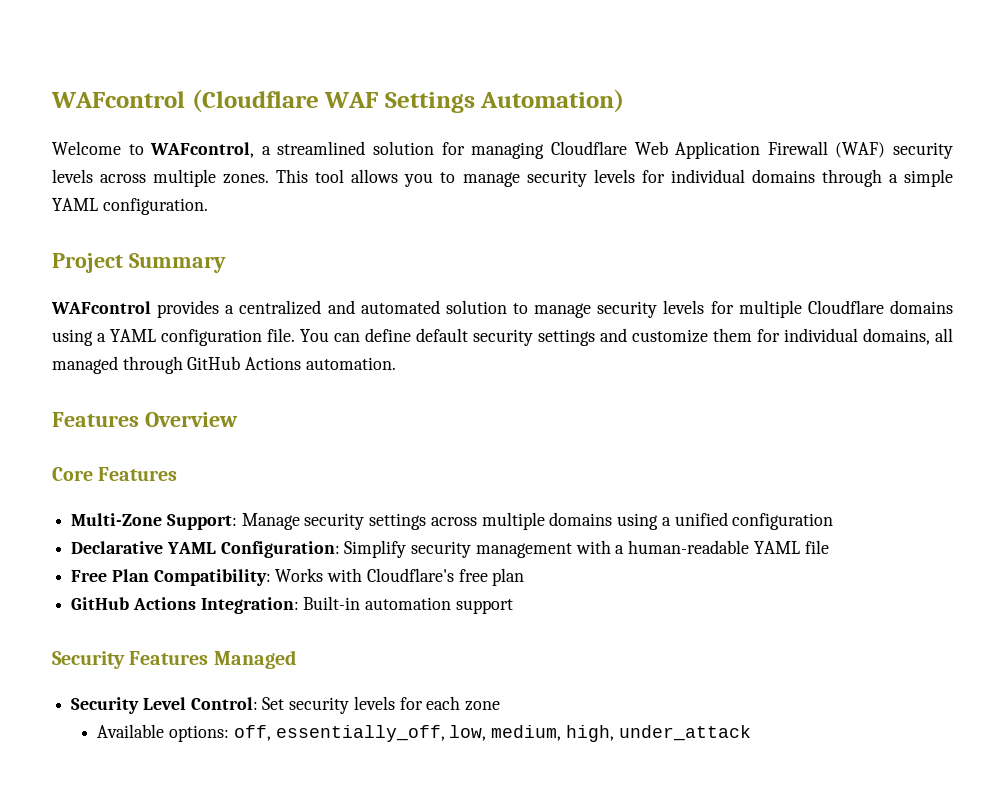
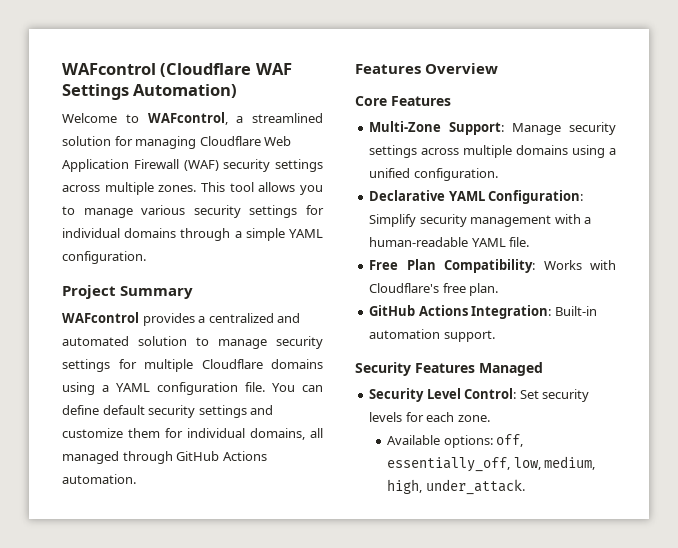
- Welcome to WAFcontrol, a streamlined solution for managing Cloudflare Web Application Firewall (WAF) security levels across multiple zones.
+ Welcome to WAFcontrol, a streamlined solution for managing Cloudflare Web Application Firewall (WAF) security settings across multiple zones.
- This tool allows you to manage security levels for individual domains through a simple YAML configuration.
+ This tool allows you to manage various security settings for individual domains through a simple YAML configuration.
- WAFcontrol provides a centralized and automated solution to manage security levels for multiple Cloudflare domains using a YAML configuration file.
+ WAFcontrol provides a centralized and automated solution to manage security settings for multiple Cloudflare domains using a YAML configuration file.
- Multi-Zone Support: Manage security settings across multiple domains using a unified configuration
+ Multi-Zone Support: Manage security settings across multiple domains using a unified configuration.
- Declarative YAML Configuration: Simplify security management with a human-readable YAML file
+ Declarative YAML Configuration: Simplify security management with a human-readable YAML file.
- Free Plan Compatibility: Works with Cloudflare's free plan
+ Free Plan Compatibility: Works with Cloudflare's free plan.
- GitHub Actions Integration: Built-in automation support
+ GitHub Actions Integration: Built-in automation support.
- Security Level Control: Set security levels for each zone
+ Security Level Control: Set security levels for each zone.
- Available options: off, essentially_off, low, medium, high, under_attack
+ Available options: off, essentially_off, low, medium, high, under_attack.

